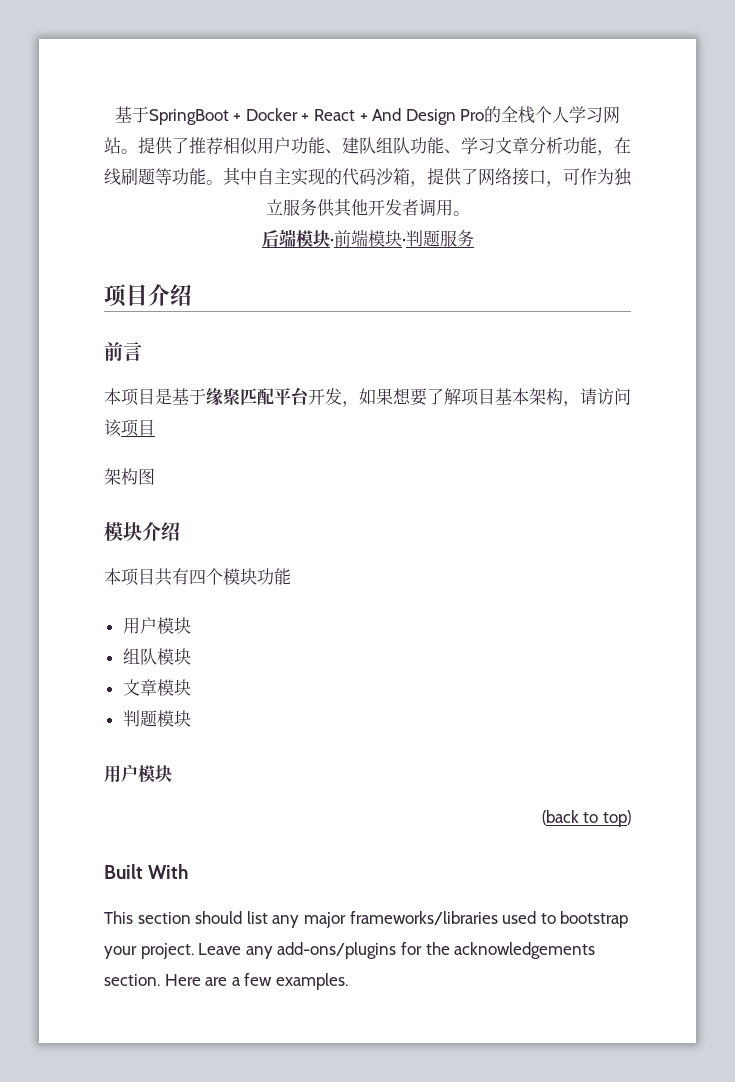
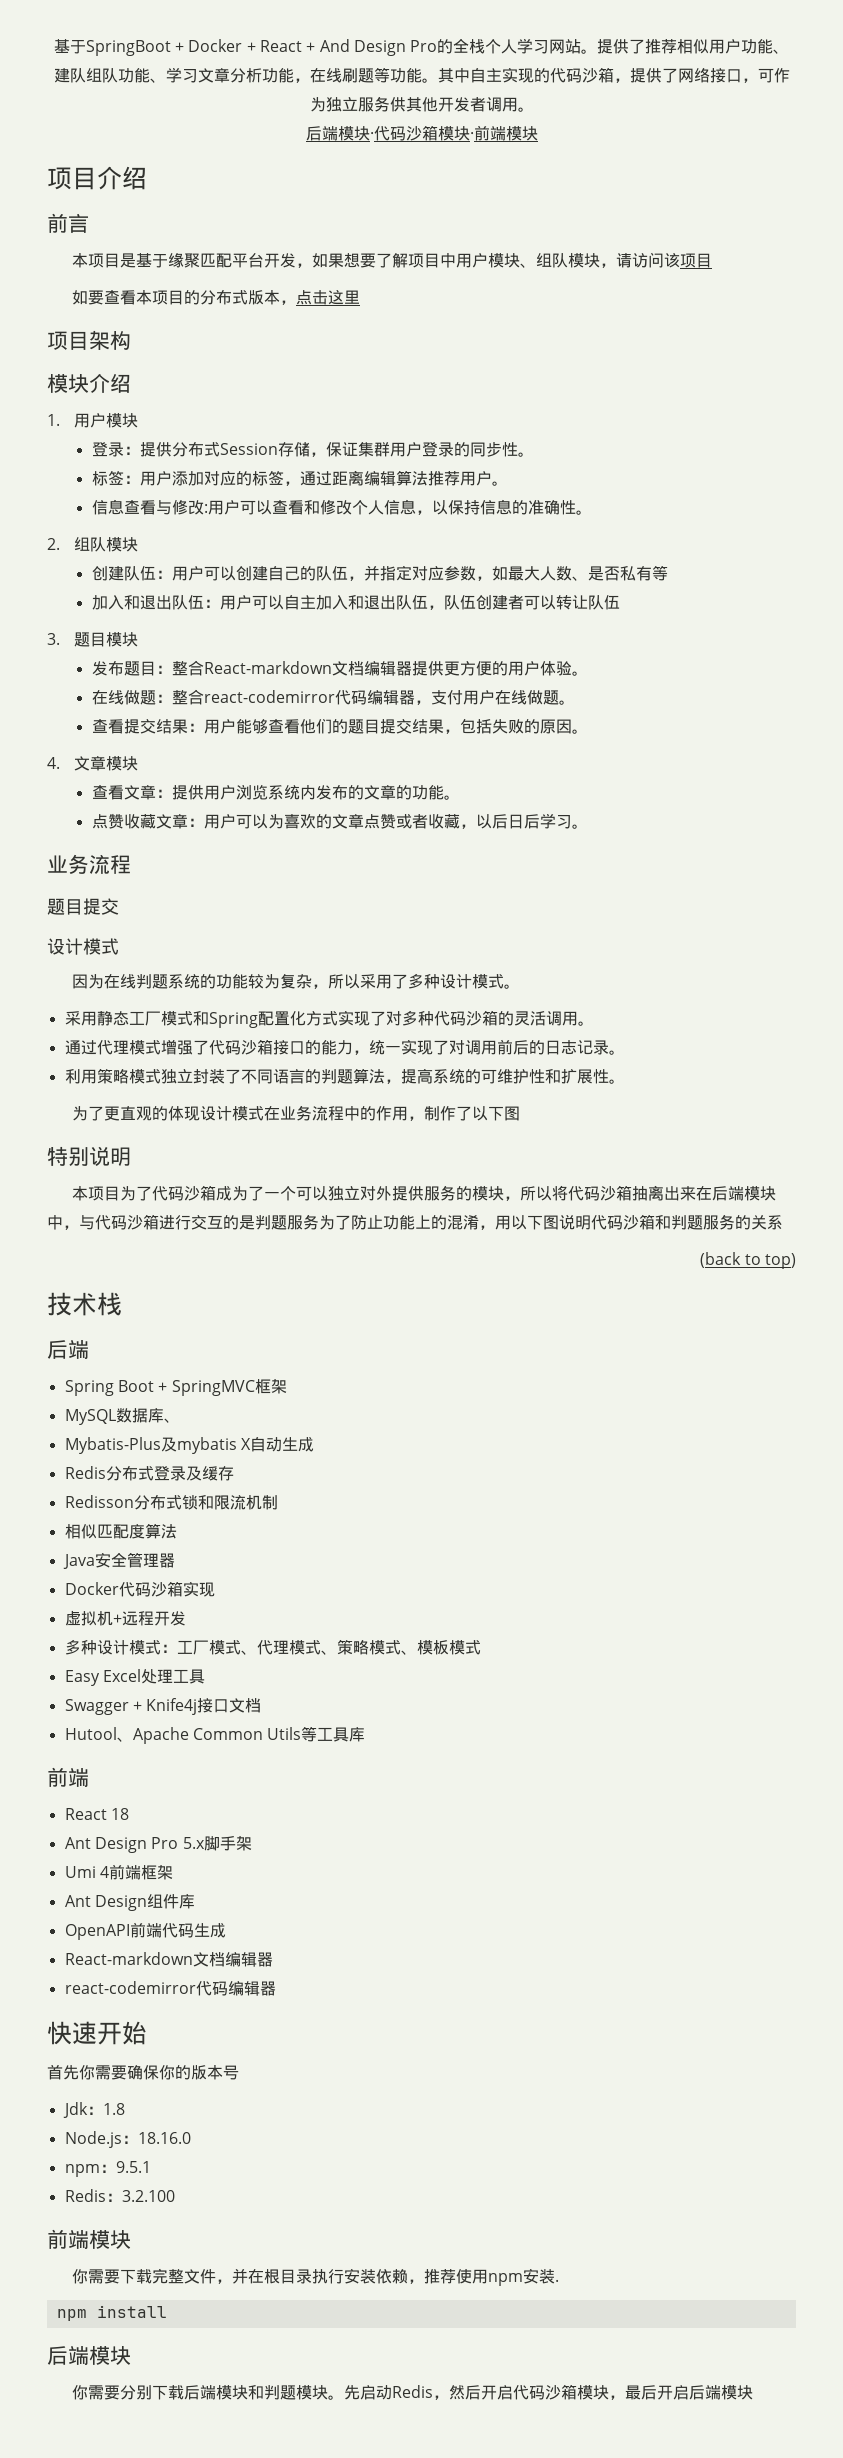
- 后端模块·前端模块·判题服务
+ 后端模块·代码沙箱模块·前端模块
- 本项目是基于缘聚匹配平台开发，如果想要了解项目基本架构，请访问该项目
+ 本项目是基于缘聚匹配平台开发，如果想要了解项目中用户模块、组队模块，请访问该项目
- 架构图
+ 如要查看本项目的分布式版本，点击这里
+ 项目架构
- 本项目共有四个模块功能
- 用户模块
- 组队模块
- 文章模块
- 判题模块
- 用户模块
+ 1.用户模块
+ 登录：提供分布式Session存储，保证集群用户登录的同步性。
+ 标签：用户添加对应的标签，通过距离编辑算法推荐用户。
+ 信息查看与修改:用户可以查看和修改个人信息，以保持信息的准确性。
+ 2.组队模块
+ 创建队伍：用户可以创建自己的队伍，并指定对应参数，如最大人数、是否私有等
+ 加入和退出队伍：用户可以自主加入和退出队伍，队伍创建者可以转让队伍
+ 3.题目模块
+ 发布题目：整合React-markdown文档编辑器提供更方便的用户体验。
+ 在线做题：整合react-codemirror代码编辑器，支付用户在线做题。
+ 查看提交结果：用户能够查看他们的题目提交结果，包括失败的原因。
+ 4.文章模块
+ 查看文章：提供用户浏览系统内发布的文章的功能。
+ 点赞收藏文章：用户可以为喜欢的文章点赞或者收藏，以后日后学习。
+ 业务流程
+ 题目提交
+ 设计模式
+ 因为在线判题系统的功能较为复杂，所以采用了多种设计模式。
+ 采用静态工厂模式和Spring配置化方式实现了对多种代码沙箱的灵活调用。
+ 通过代理模式增强了代码沙箱接口的能力，统一实现了对调用前后的日志记录。
+ 利用策略模式独立封装了不同语言的判题算法，提高系统的可维护性和扩展性。
+ 为了更直观的体现设计模式在业务流程中的作用，制作了以下图
+ 特别说明
+ 本项目为了代码沙箱成为了一个可以独立对外提供服务的模块，所以将代码沙箱抽离出来在后端模块中，与代码沙箱进行交互的是判题服务为了防止功能上的混淆，用以下图说明代码沙箱和判题服务的关系
  (back to top)
- Built With
- This section should list any major frameworks/libraries used to bootstrap your project. Leave any add-ons/plugins for the acknowledgements section. Here are a few examples.
+ 技术栈
+ 后端
+ Spring Boot + SpringMVC框架
+ MySQL数据库、
+ Mybatis-Plus及mybatis X自动生成
+ Redis分布式登录及缓存
+ Redisson分布式锁和限流机制
+ 相似匹配度算法
+ Java安全管理器
+ Docker代码沙箱实现
+ 虚拟机+远程开发
+ 多种设计模式：工厂模式、代理模式、策略模式、模板模式
+ Easy Excel处理工具
+ Swagger + Knife4j接口文档
+ Hutool、Apache Common Utils等工具库
+ 前端
+ React 18
+ Ant Design Pro 5.x脚手架
+ Umi 4前端框架
+ Ant Design组件库
+ OpenAPI前端代码生成
+ React-markdown文档编辑器
+ react-codemirror代码编辑器
+ 快速开始
+ 首先你需要确保你的版本号
+ Jdk：1.8
+ Node.js：18.16.0
+ npm：9.5.1
+ Redis：3.2.100
+ 前端模块
+ 你需要下载完整文件，并在根目录执行安装依赖，推荐使用npm安装.
+ npm install
+ 后端模块
+ 你需要分别下载后端模块和判题模块。先启动Redis，然后开启代码沙箱模块，最后开启后端模块

